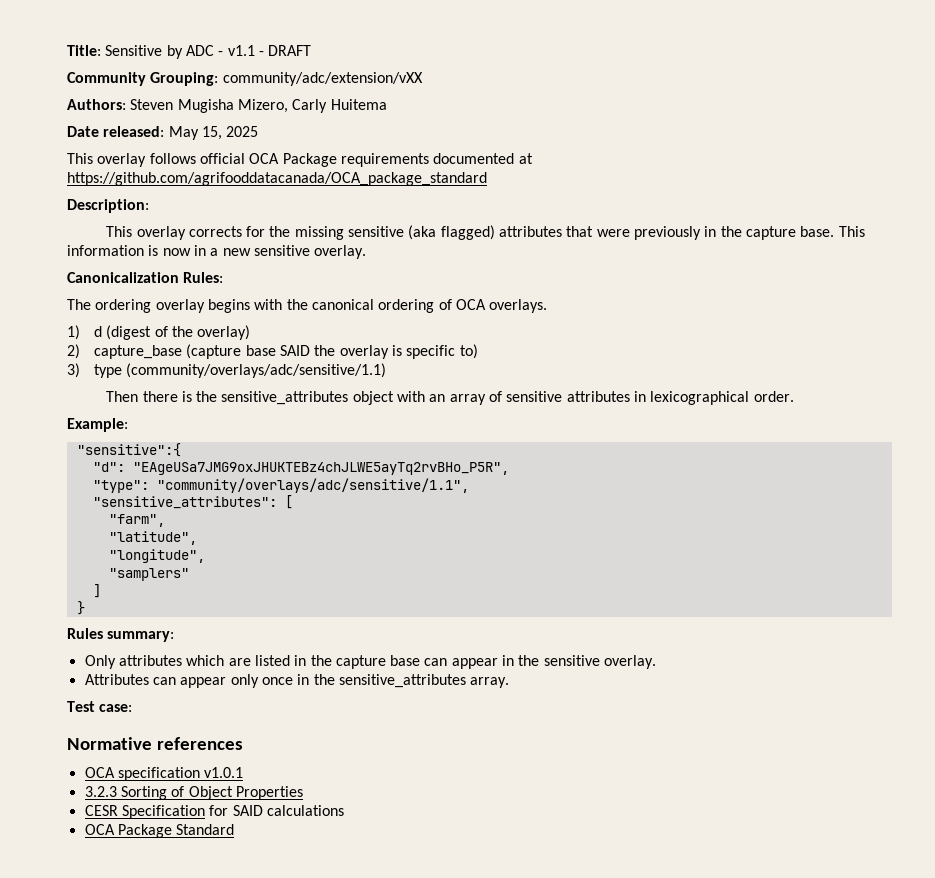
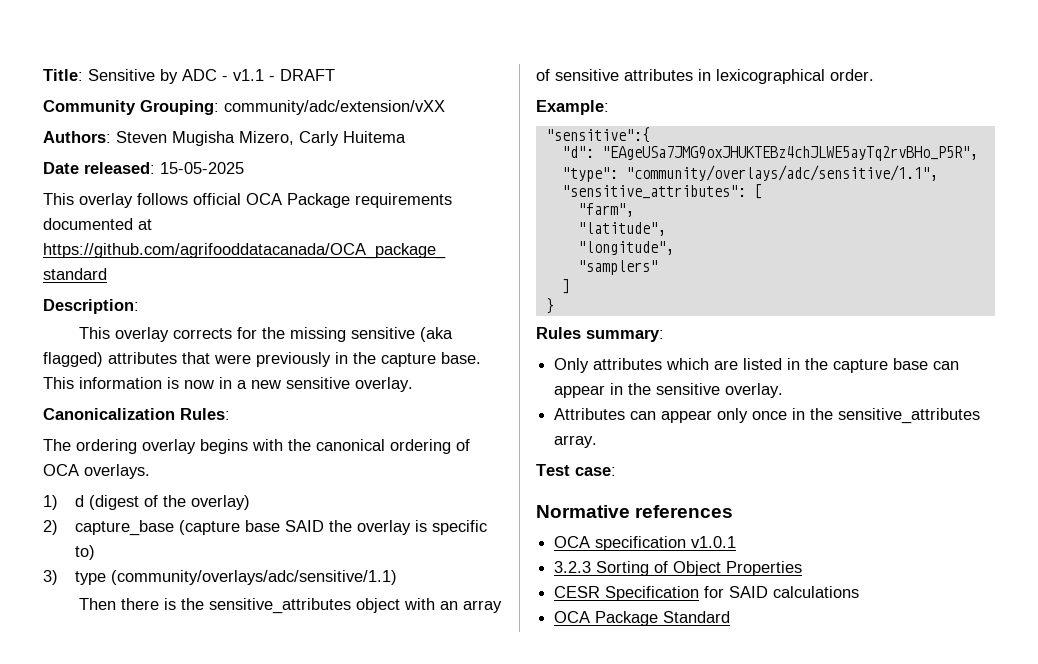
- Date released: May 15, 2025
+ Date released: 15-05-2025

